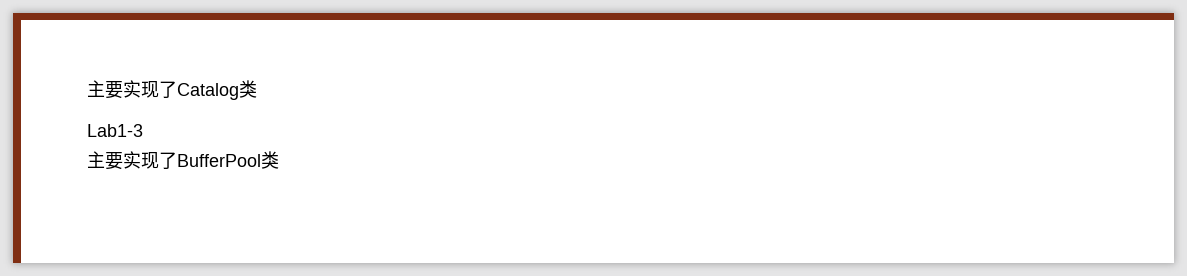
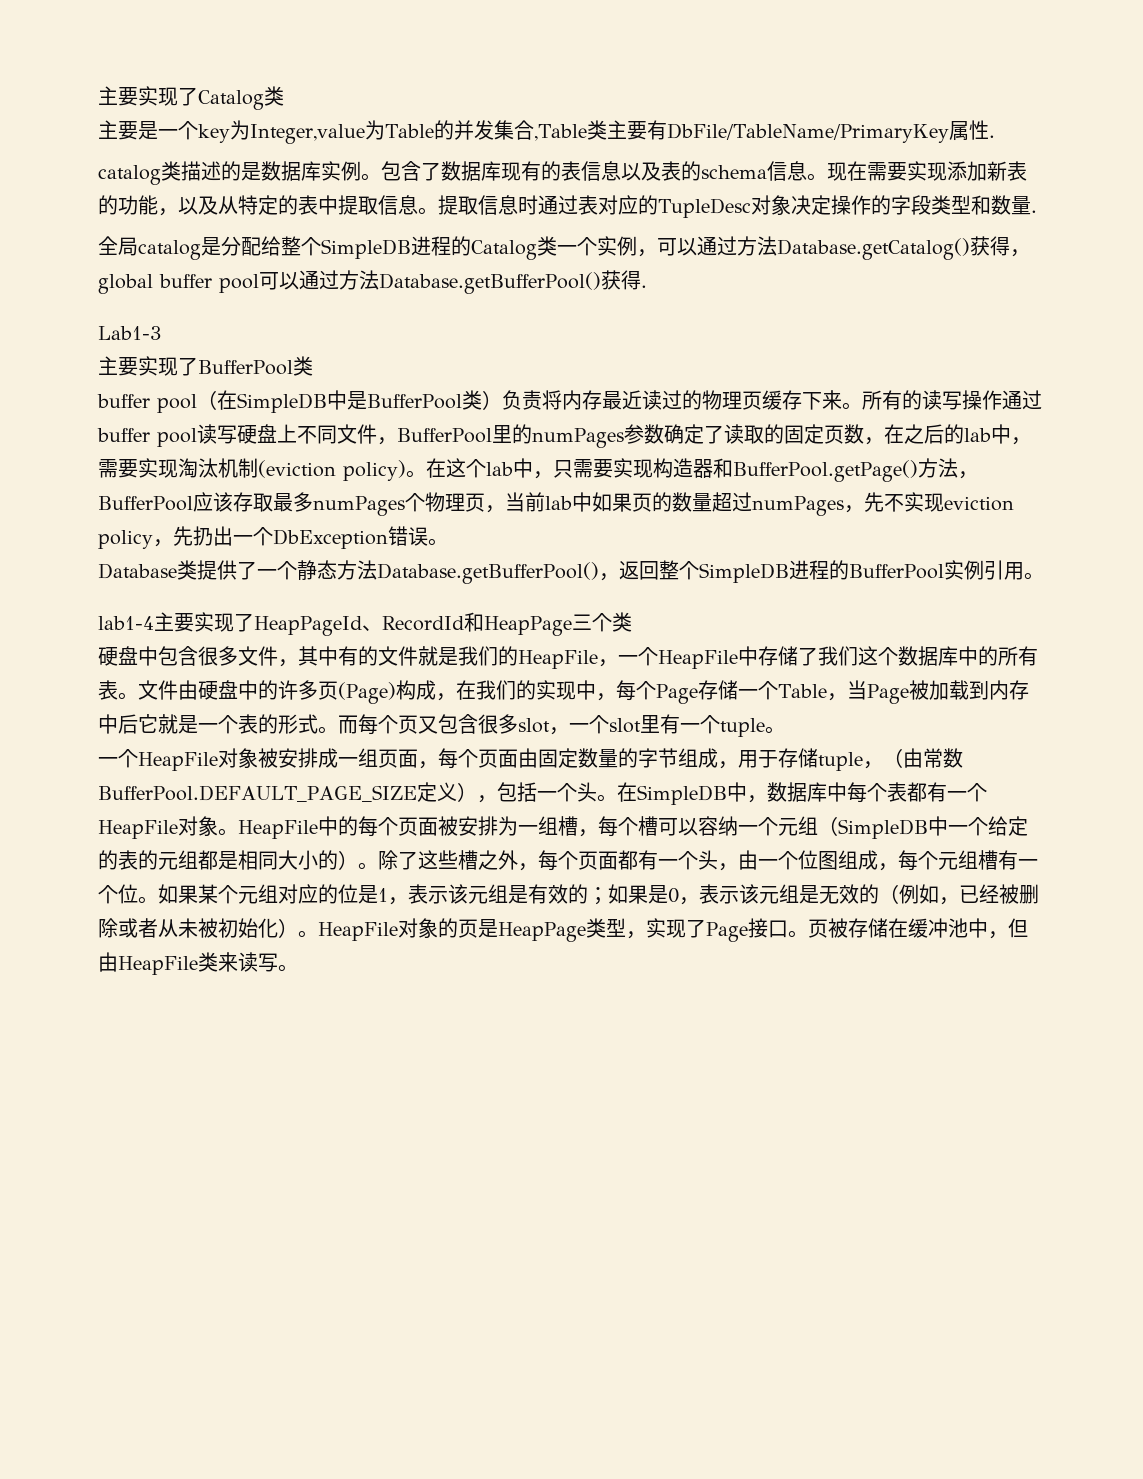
+ 主要是一个key为Integer,value为Table的并发集合,Table类主要有DbFile/TableName/PrimaryKey属性.
+ catalog类描述的是数据库实例。包含了数据库现有的表信息以及表的schema信息。现在需要实现添加新表的功能，以及从特定的表中提取信息。提取信息时通过表对应的TupleDesc对象决定操作的字段类型和数量.
+ 全局catalog是分配给整个SimpleDB进程的Catalog类一个实例，可以通过方法Database.getCatalog()获得，global buffer pool可以通过方法Database.getBufferPool()获得.
+ buffer pool（在SimpleDB中是BufferPool类）负责将内存最近读过的物理页缓存下来。所有的读写操作通过buffer pool读写硬盘上不同文件，BufferPool里的numPages参数确定了读取的固定页数，在之后的lab中，需要实现淘汰机制(eviction policy)。在这个lab中，只需要实现构造器和BufferPool.getPage()方法，BufferPool应该存取最多numPages个物理页，当前lab中如果页的数量超过numPages，先不实现eviction policy，先扔出一个DbException错误。
+ Database类提供了一个静态方法Database.getBufferPool()，返回整个SimpleDB进程的BufferPool实例引用。
+ lab1-4主要实现了HeapPageId、RecordId和HeapPage三个类
+ 硬盘中包含很多文件，其中有的文件就是我们的HeapFile，一个HeapFile中存储了我们这个数据库中的所有表。文件由硬盘中的许多页(Page)构成，在我们的实现中，每个Page存储一个Table，当Page被加载到内存中后它就是一个表的形式。而每个页又包含很多slot，一个slot里有一个tuple。
+ 一个HeapFile对象被安排成一组页面，每个页面由固定数量的字节组成，用于存储tuple，（由常数BufferPool.DEFAULT_PAGE_SIZE定义），包括一个头。在SimpleDB中，数据库中每个表都有一个HeapFile对象。HeapFile中的每个页面被安排为一组槽，每个槽可以容纳一个元组（SimpleDB中一个给定的表的元组都是相同大小的）。除了这些槽之外，每个页面都有一个头，由一个位图组成，每个元组槽有一个位。如果某个元组对应的位是1，表示该元组是有效的；如果是0，表示该元组是无效的（例如，已经被删除或者从未被初始化）。HeapFile对象的页是HeapPage类型，实现了Page接口。页被存储在缓冲池中，但由HeapFile类来读写。

